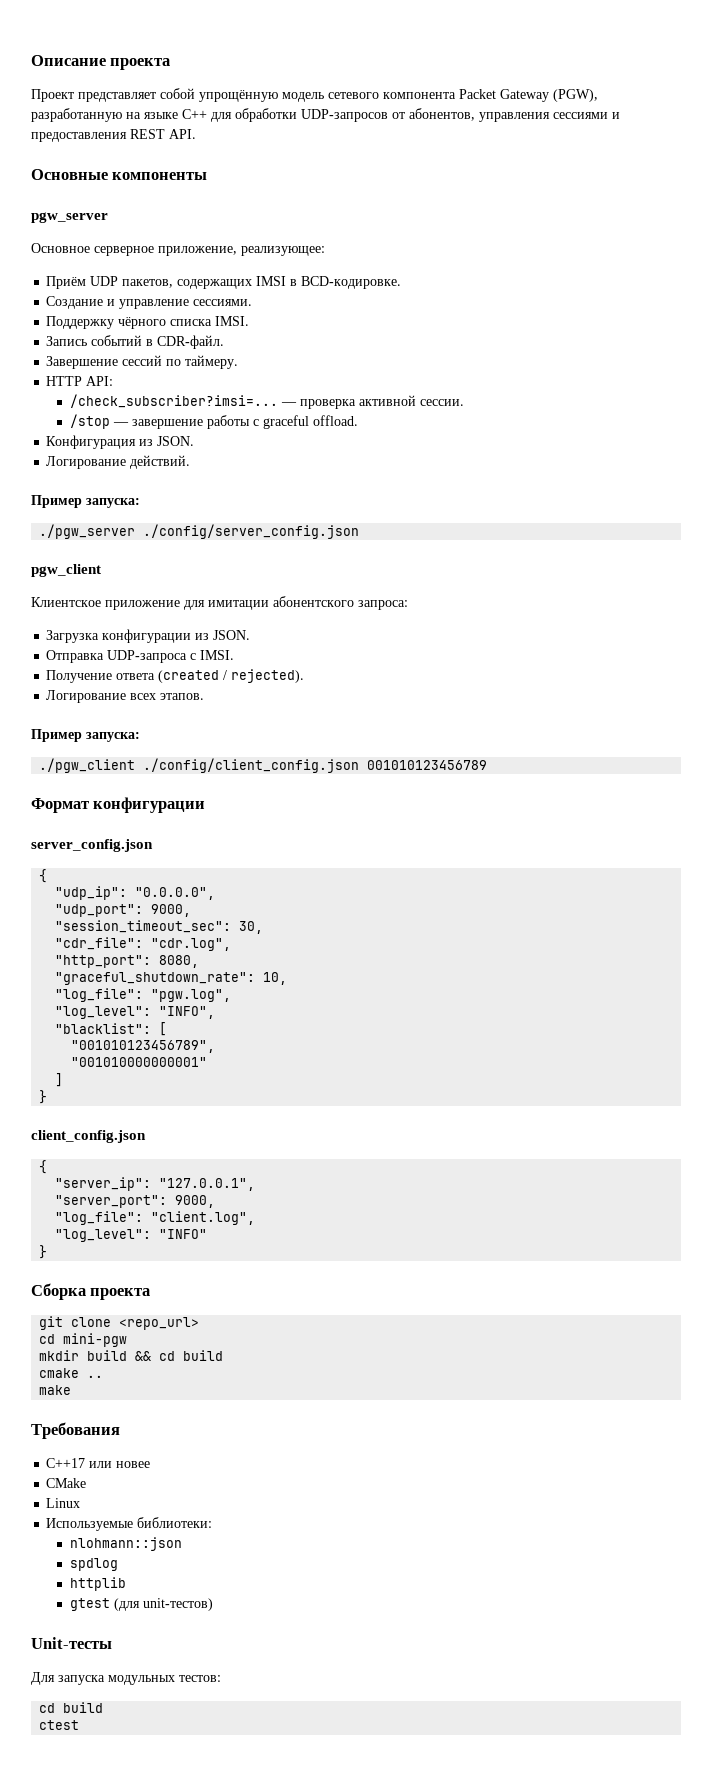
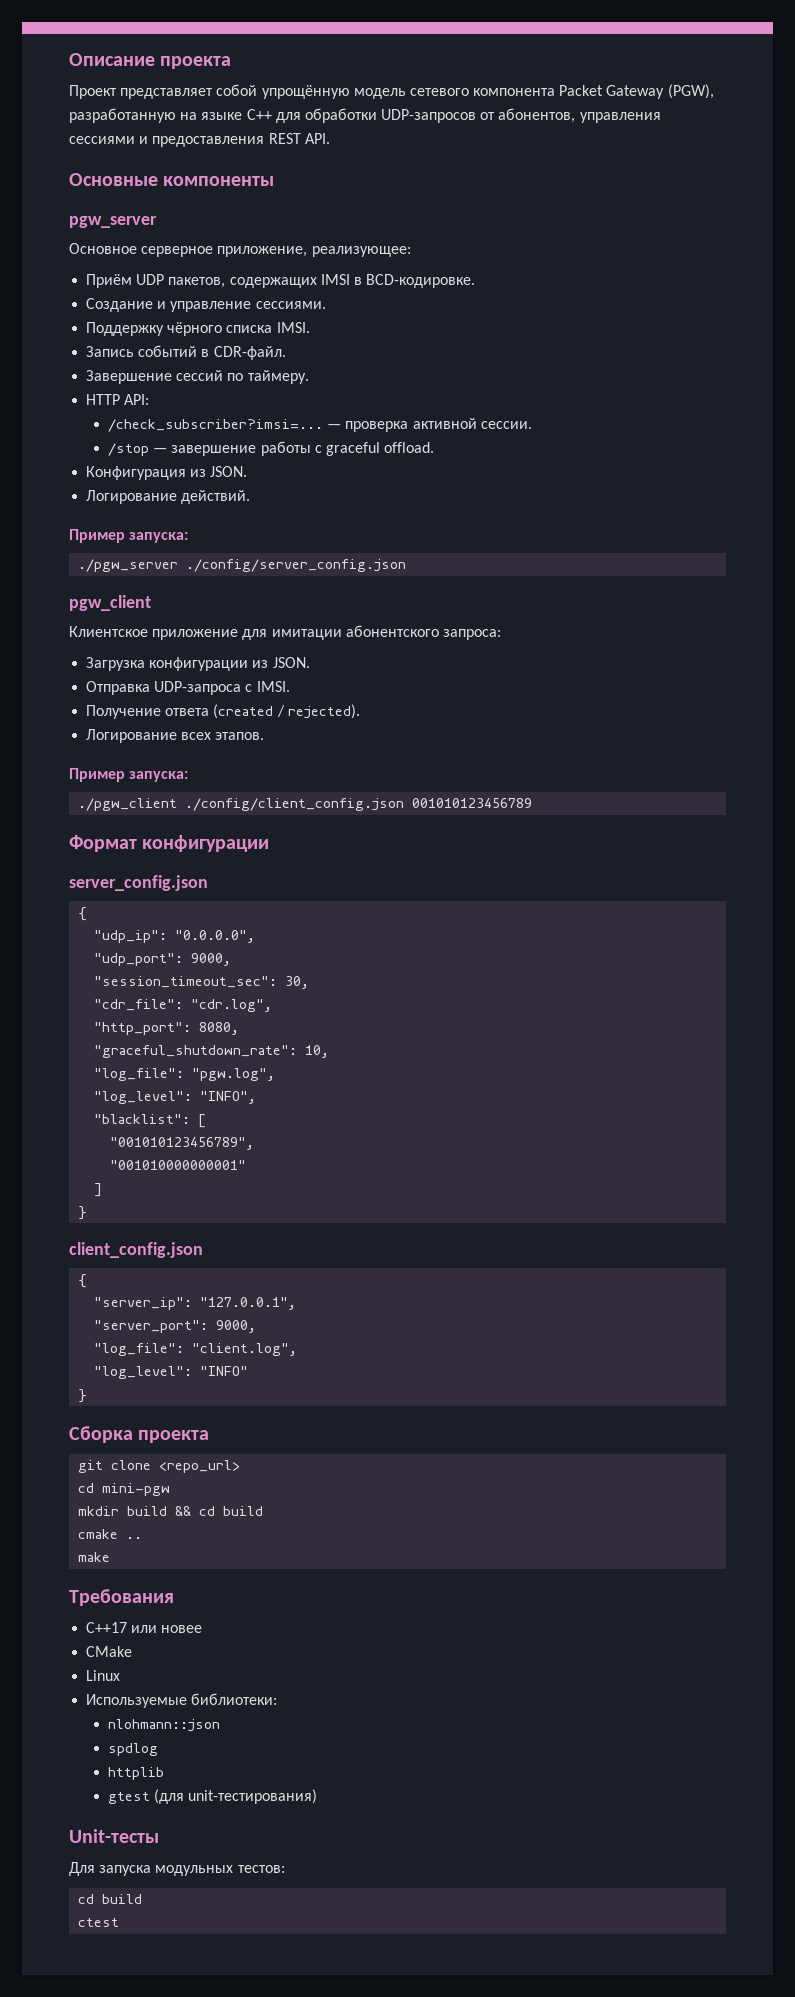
- gtest (для unit-тестов)
+ gtest (для unit-тестирования)

